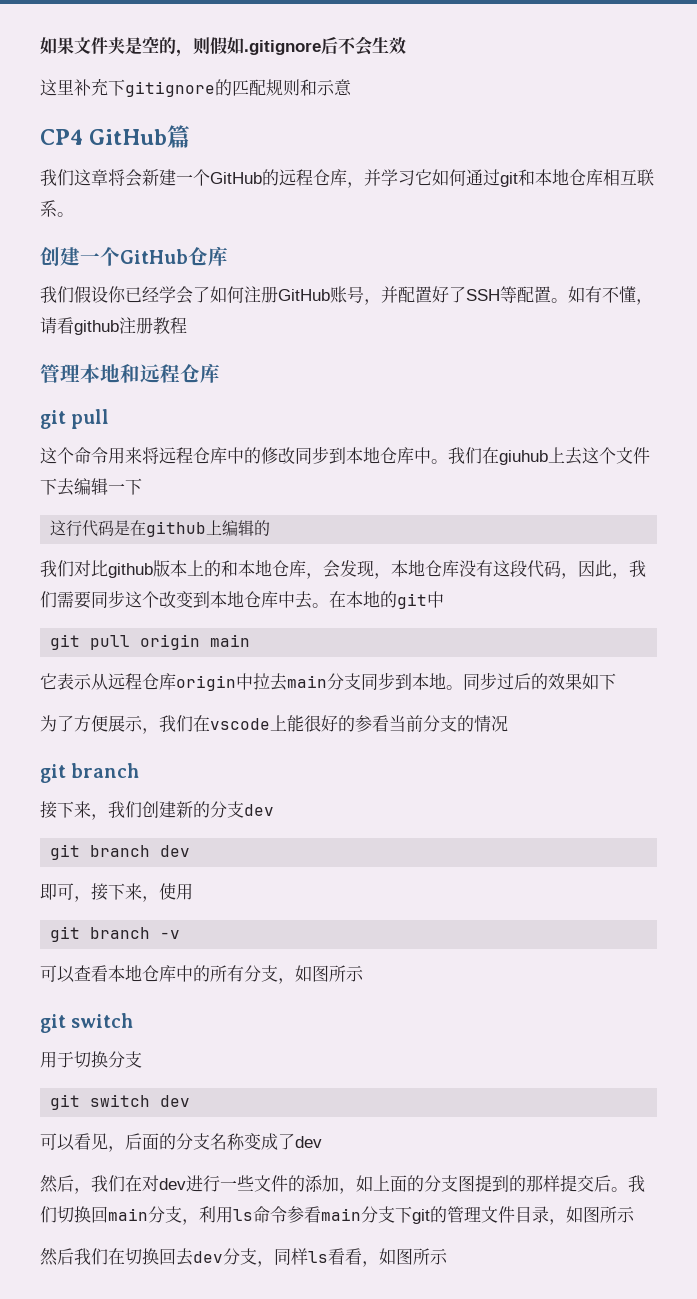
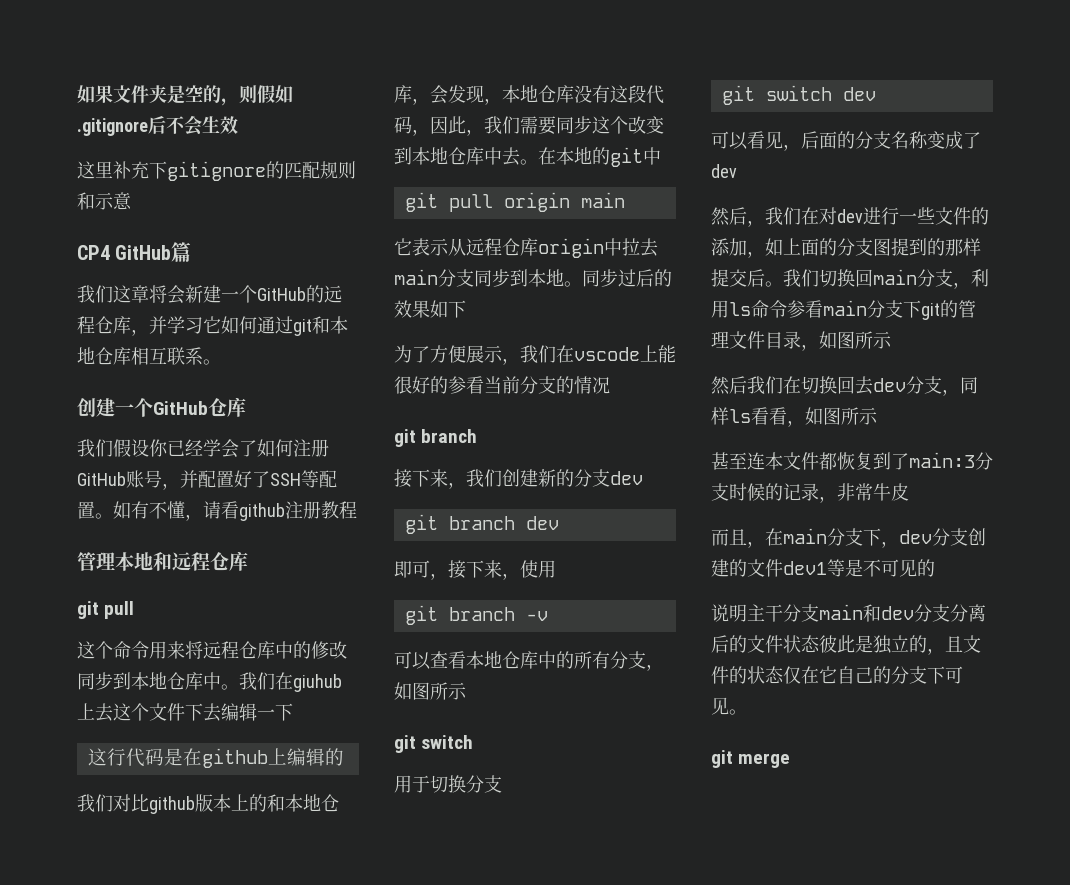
+ 甚至连本文件都恢复到了main:3分支时候的记录，非常牛皮
+ 而且，在main分支下，dev分支创建的文件dev1等是不可见的
+ 说明主干分支main和dev分支分离后的文件状态彼此是独立的，且文件的状态仅在它自己的分支下可见。
+ git merge

